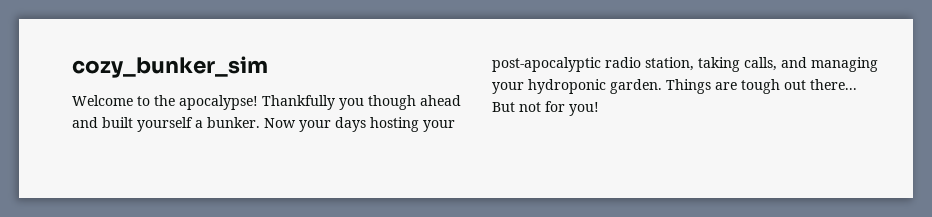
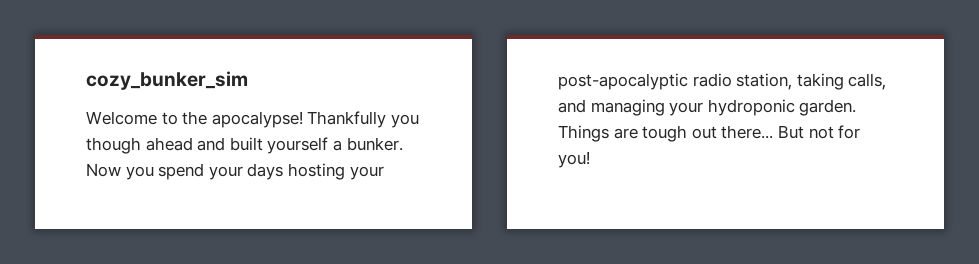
- Now your days hosting your post-apocalyptic radio station, taking calls, and managing your hydroponic garden.
+ Now you spend your days hosting your post-apocalyptic radio station, taking calls, and managing your hydroponic garden.

